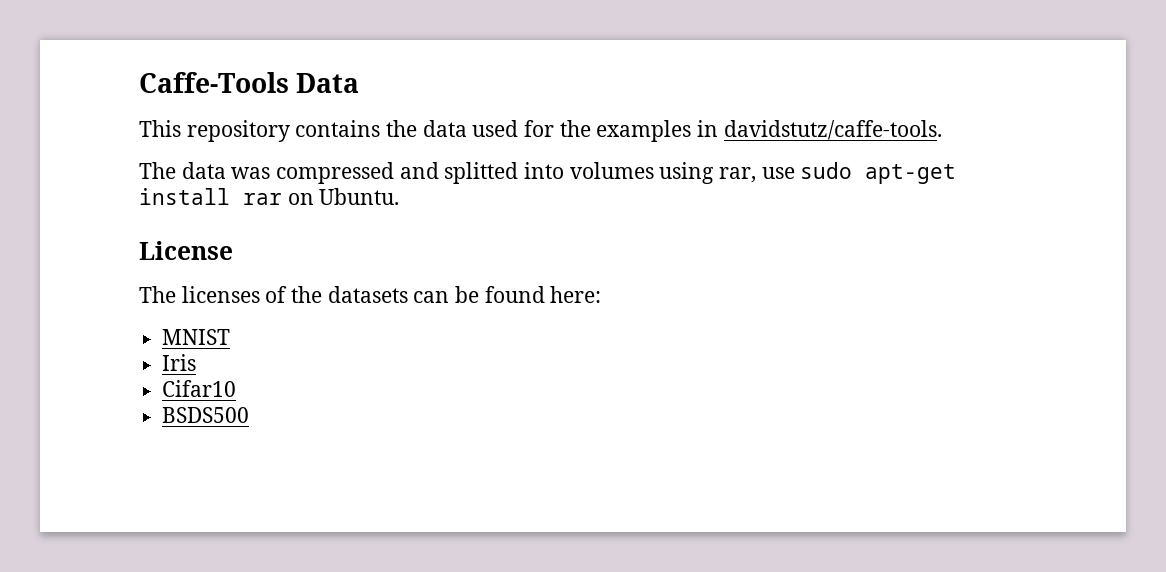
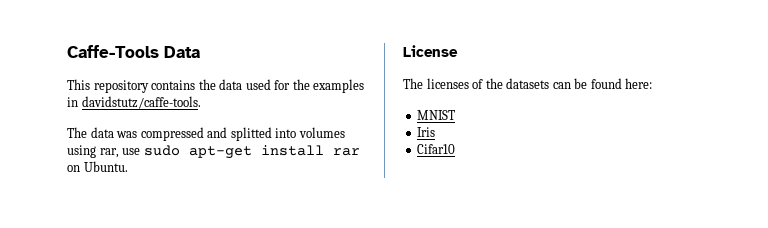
- BSDS500

